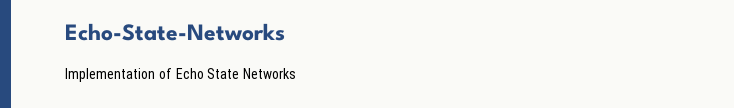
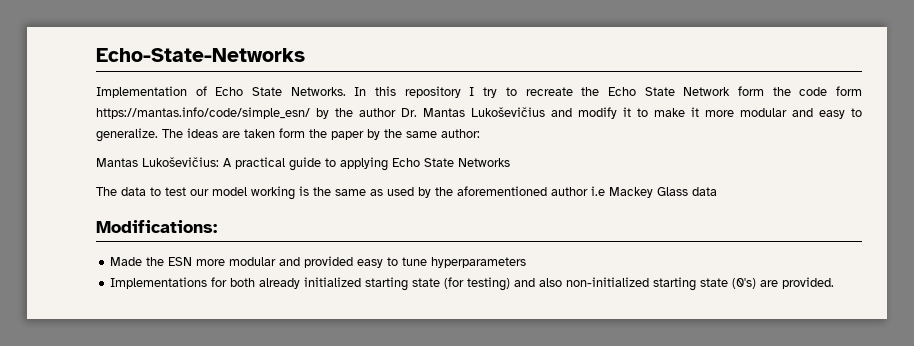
- Implementation of Echo State Networks
+ Implementation of Echo State Networks. In this repository I try to recreate the Echo State Network form the code form https://mantas.info/code/simple_esn/ by the author Dr. Mantas Lukoševičius and modify it to make it more modular and easy to generalize. The ideas are taken form the paper by the same author:
+ Mantas Lukoševičius: A practical guide to applying Echo State Networks
+ The data to test our model working is the same as used by the aforementioned author i.e Mackey Glass data
+ Modifications:
+ Made the ESN more modular and provided easy to tune hyperparameters
+ Implementations for both already initialized starting state (for testing) and also non-initialized starting state (0's) are provided.

